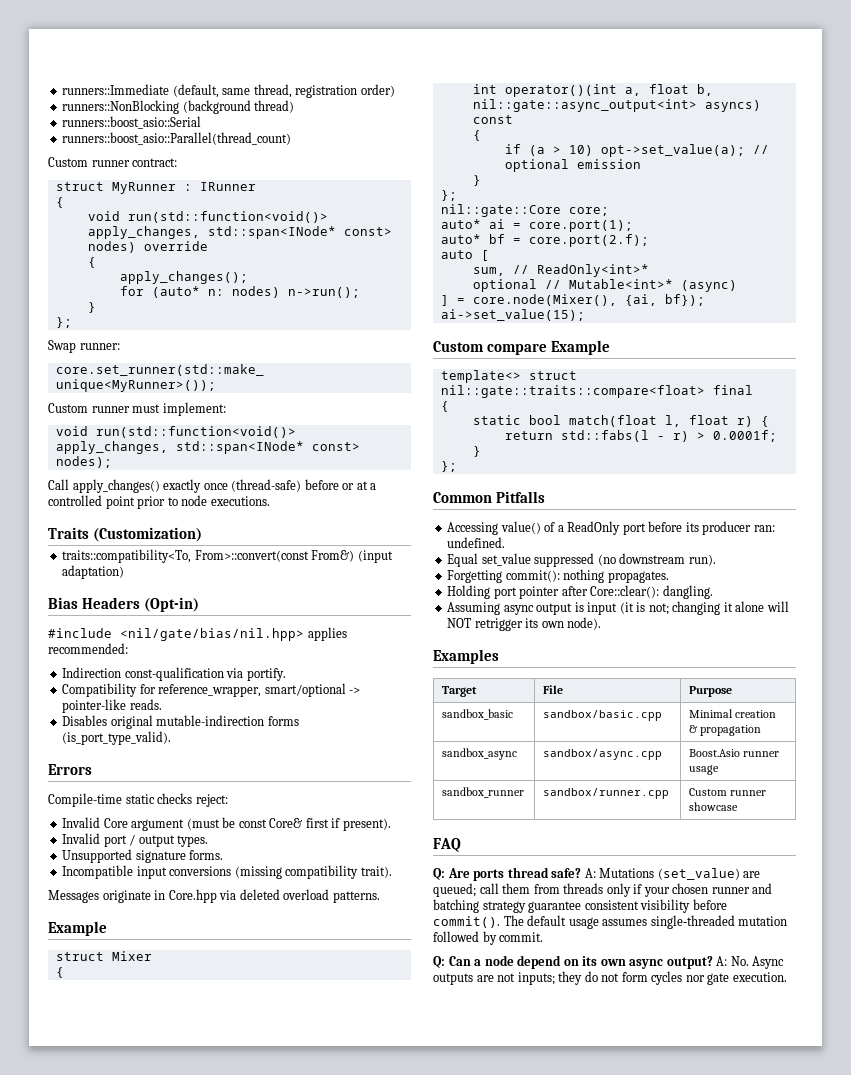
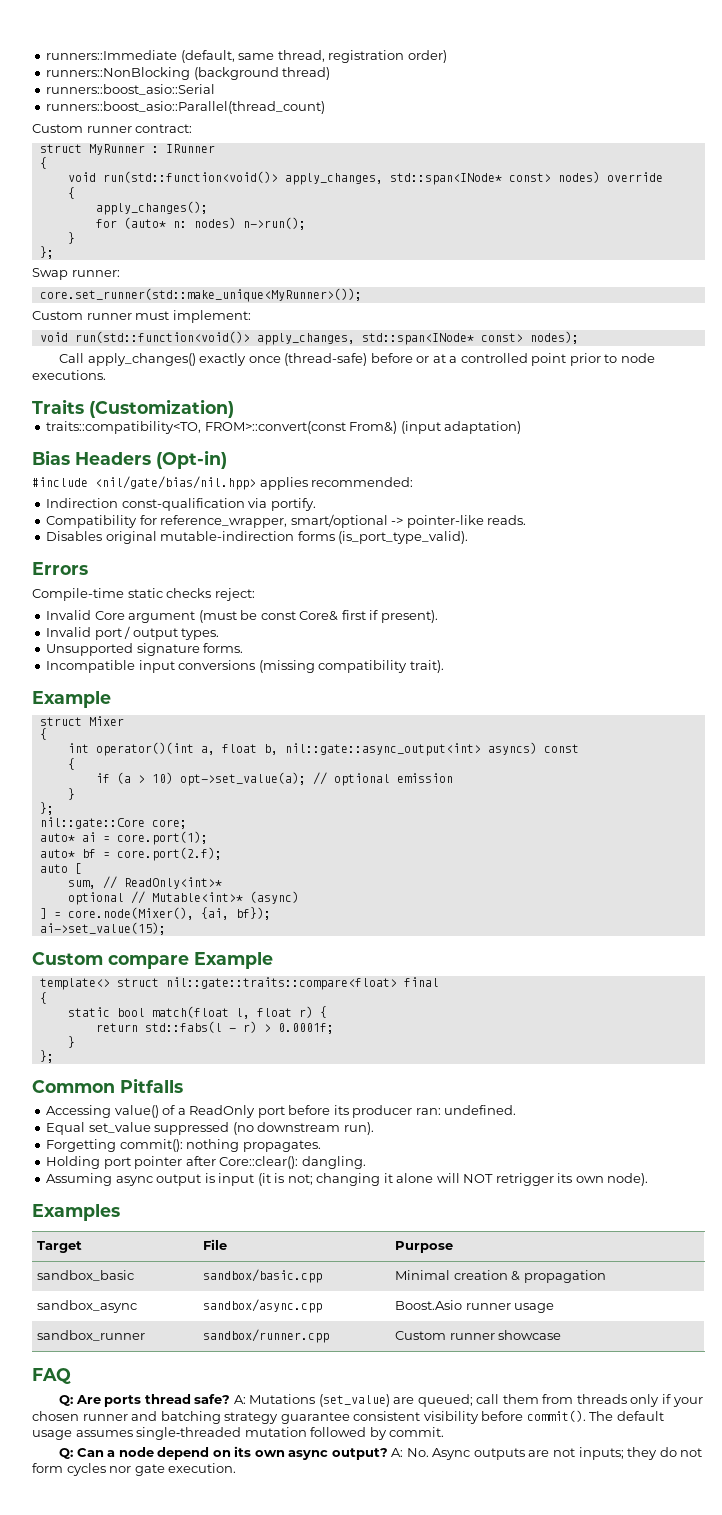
- traits::compatibility<To, From>::convert(const From&) (input adaptation)
+ traits::compatibility<TO, FROM>::convert(const From&) (input adaptation)
- Messages originate in Core.hpp via deleted overload patterns.

